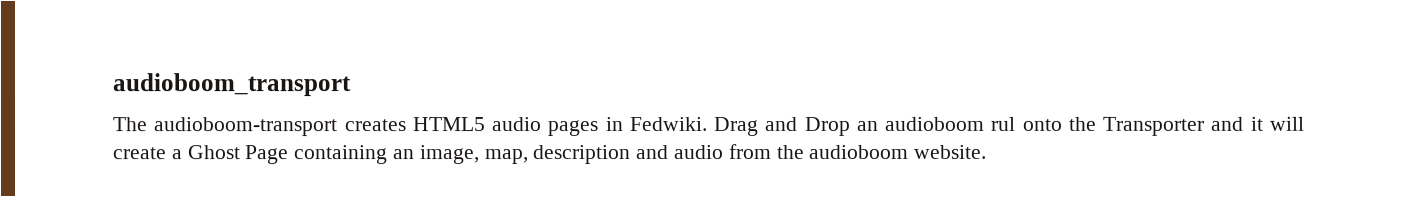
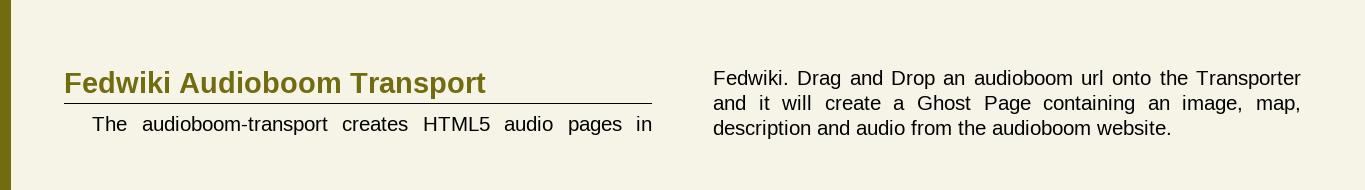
- audioboom_transport
+ Fedwiki Audioboom Transport
- Drag and Drop an audioboom rul onto the Transporter and it will create a Ghost Page containing an image, map, description and audio from the audioboom website.
+ Drag and Drop an audioboom url onto the Transporter and it will create a Ghost Page containing an image, map, description and audio from the audioboom website.

